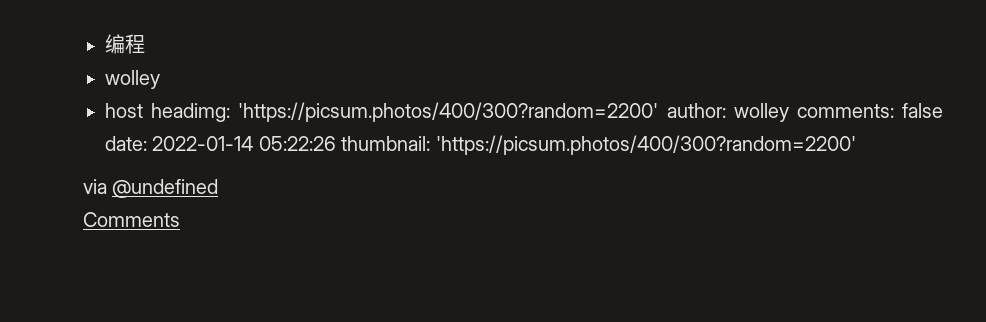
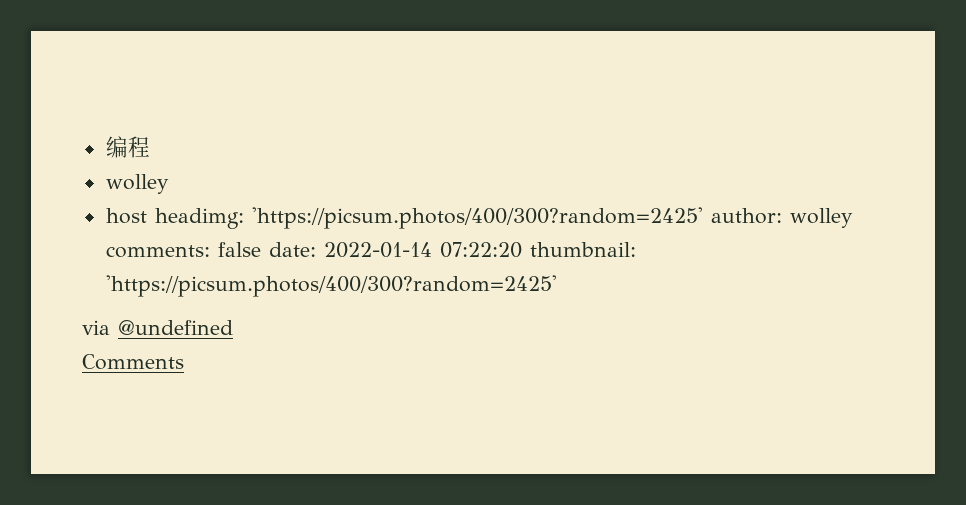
- host headimg: 'https://picsum.photos/400/300?random=2200' author: wolley comments: false date: 2022-01-14 05:22:26 thumbnail: 'https://picsum.photos/400/300?random=2200'
+ host headimg: 'https://picsum.photos/400/300?random=2425' author: wolley comments: false date: 2022-01-14 07:22:20 thumbnail: 'https://picsum.photos/400/300?random=2425'

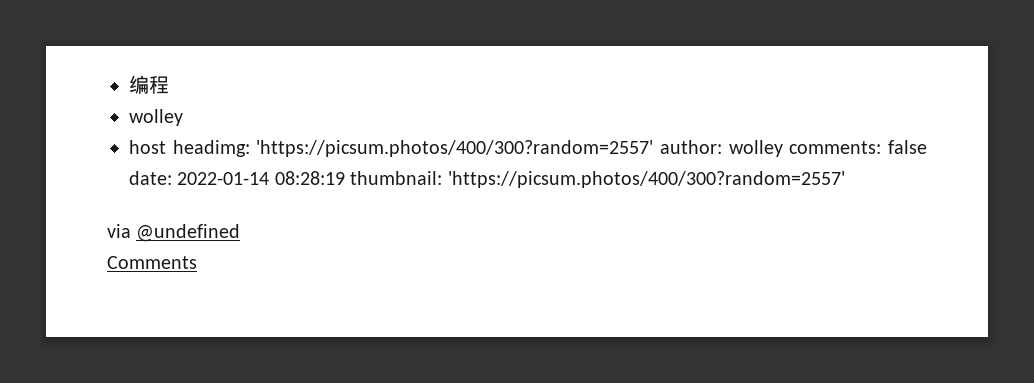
- host headimg: 'https://picsum.photos/400/300?random=2425' author: wolley comments: false date: 2022-01-14 07:22:20 thumbnail: 'https://picsum.photos/400/300?random=2425'
+ host headimg: 'https://picsum.photos/400/300?random=2557' author: wolley comments: false date: 2022-01-14 08:28:19 thumbnail: 'https://picsum.photos/400/300?random=2557'

